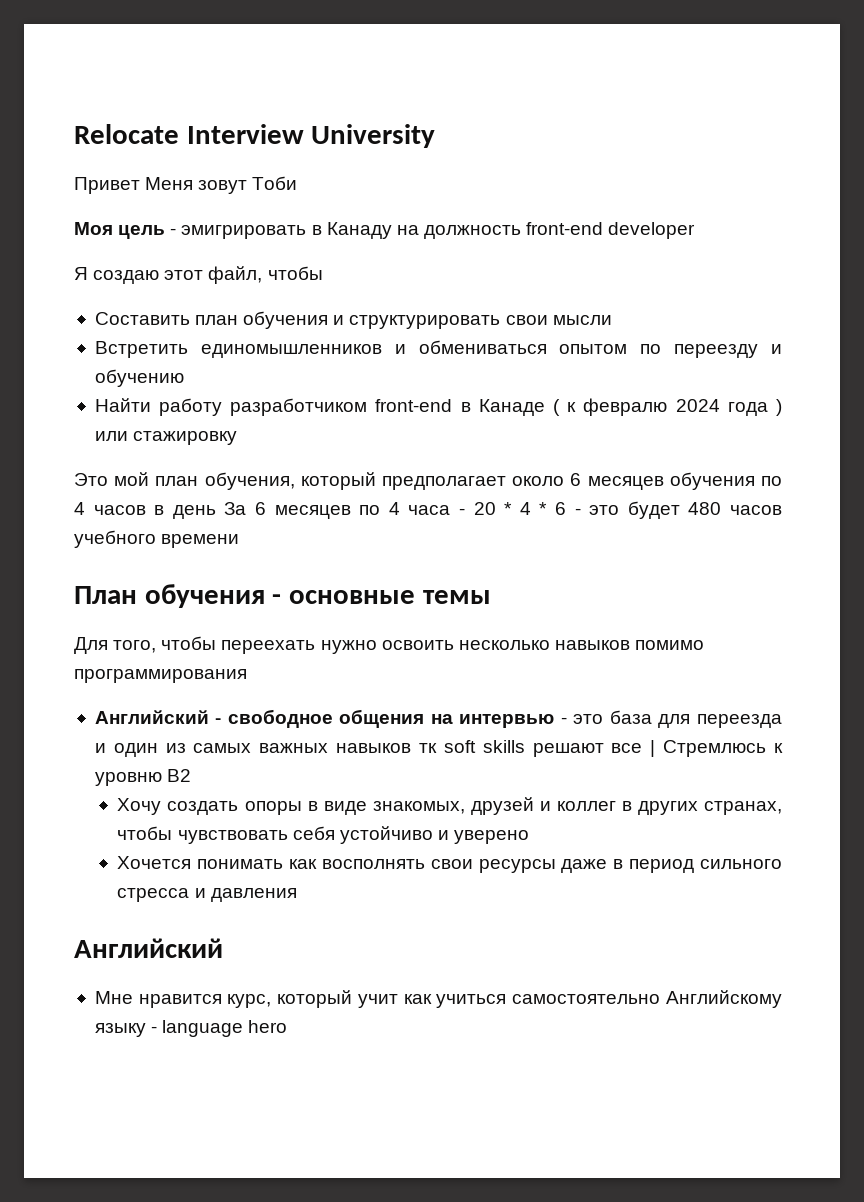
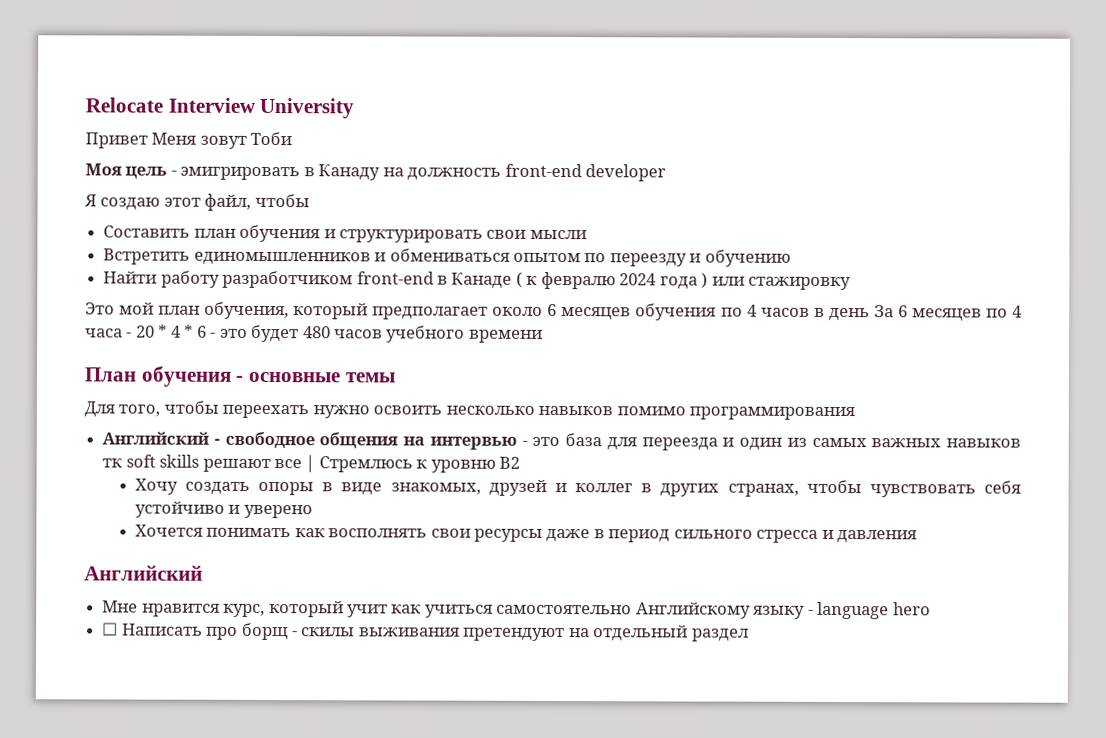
+ ☐ Написать про борщ - скилы выживания претендуют на отдельный раздел

